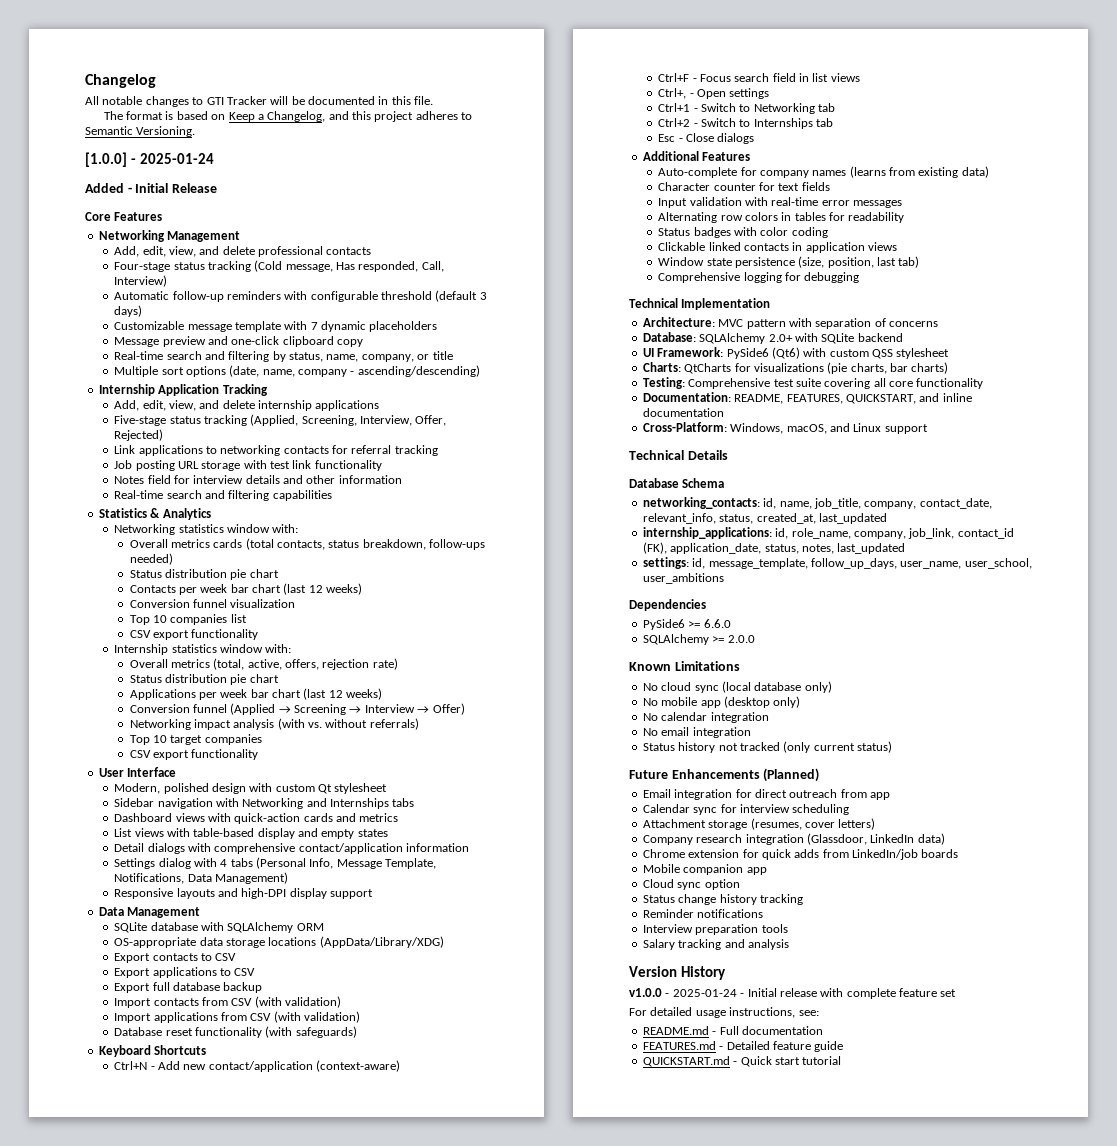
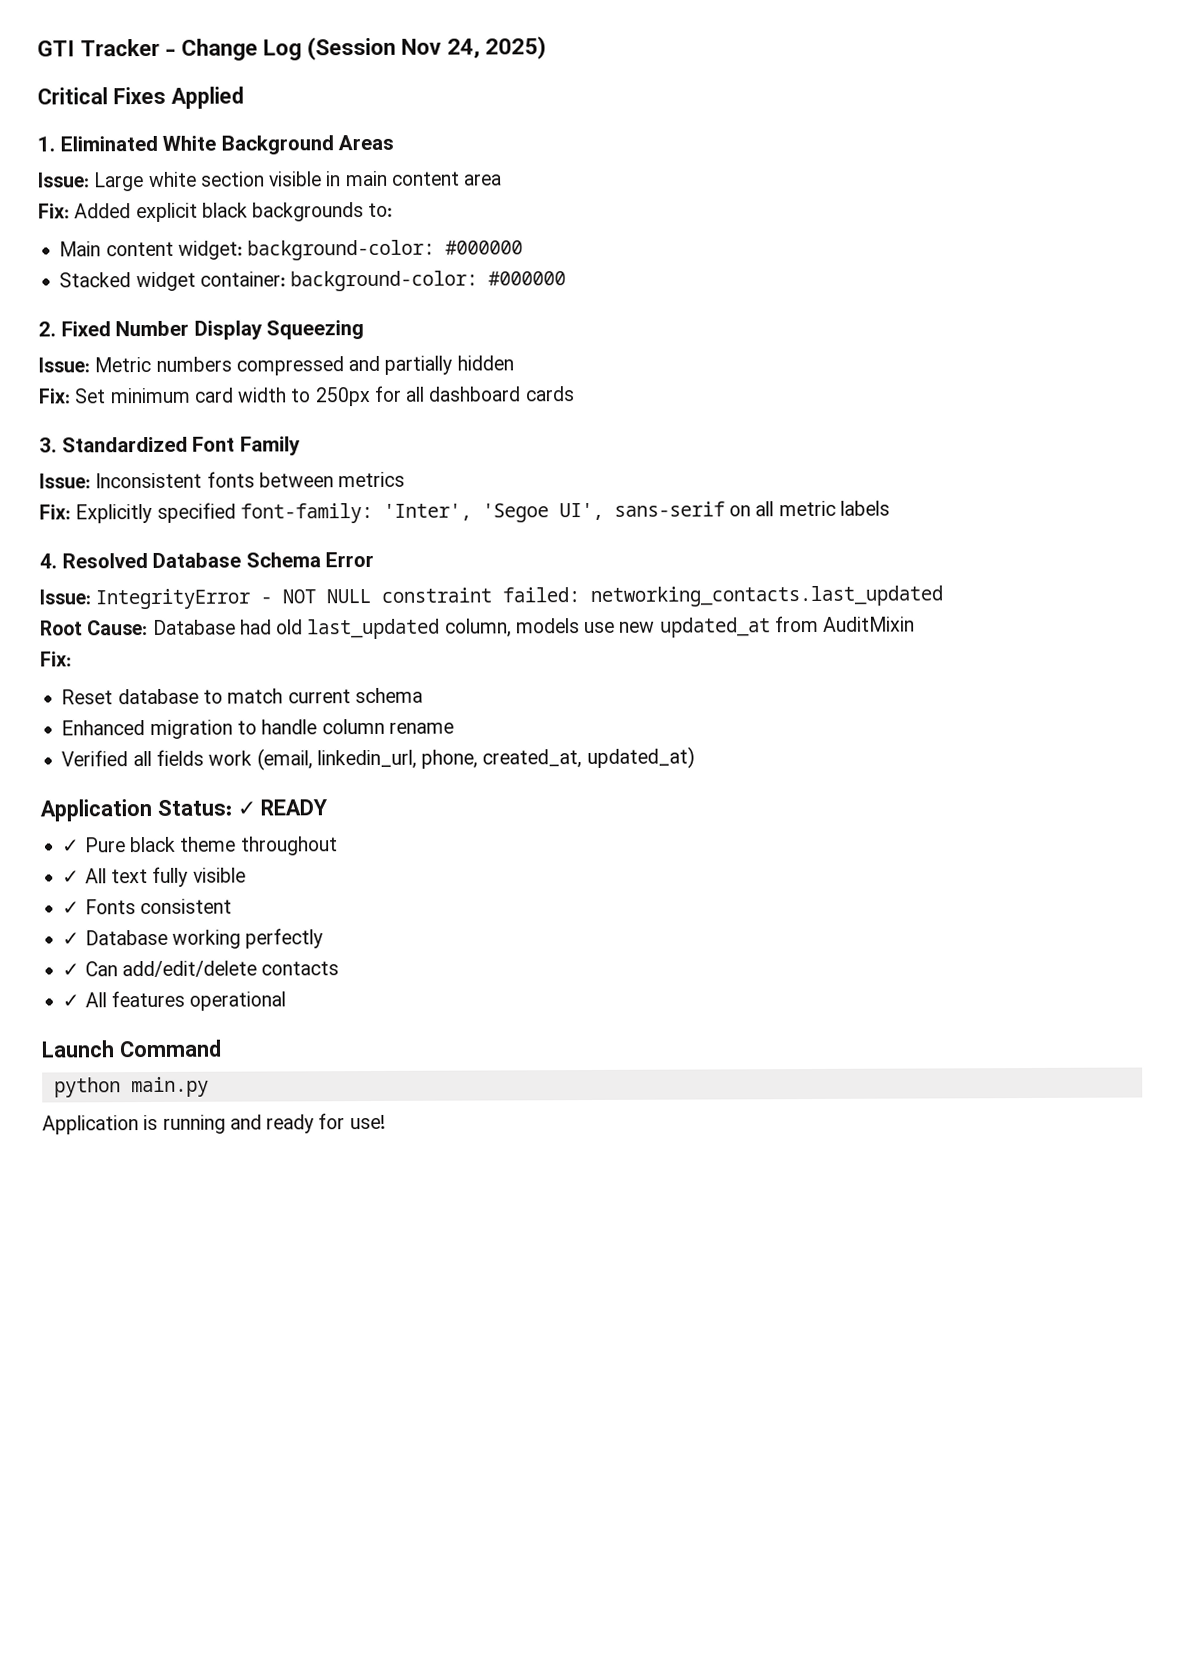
- Changelog
- All notable changes to GTI Tracker will be documented in this file.
- The format is based on Keep a Changelog, and this project adheres to Semantic Versioning.
- [1.0.0] - 2025-01-24
- Added - Initial Release
- Core Features
- Networking Management
- Add, edit, view, and delete professional contacts
- Four-stage status tracking (Cold message, Has responded, Call, Interview)
- Automatic follow-up reminders with configurable threshold (default 3 days)
- Customizable message template with 7 dynamic placeholders
- Message preview and one-click clipboard copy
- Real-time search and filtering by status, name, company, or title
- Multiple sort options (date, name, company - ascending/descending)
- Internship Application Tracking
- Add, edit, view, and delete internship applications
- Five-stage status tracking (Applied, Screening, Interview, Offer, Rejected)
- Link applications to networking contacts for referral tracking
- Job posting URL storage with test link functionality
- Notes field for interview details and other information
- Real-time search and filtering capabilities
- Statistics & Analytics
- Networking statistics window with:
- Overall metrics cards (total contacts, status breakdown, follow-ups needed)
- Status distribution pie chart
- Contacts per week bar chart (last 12 weeks)
- Conversion funnel visualization
- Top 10 companies list
- CSV export functionality
- Internship statistics window with:
- Overall metrics (total, active, offers, rejection rate)
- Status distribution pie chart
- Applications per week bar chart (last 12 weeks)
- Conversion funnel (Applied → Screening → Interview → Offer)
- Networking impact analysis (with vs. without referrals)
- Top 10 target companies
- CSV export functionality
- User Interface
- Modern, polished design with custom Qt stylesheet
- Sidebar navigation with Networking and Internships tabs
- Dashboard views with quick-action cards and metrics
- List views with table-based display and empty states
- Detail dialogs with comprehensive contact/application information
- Settings dialog with 4 tabs (Personal Info, Message Template, Notifications, Data Management)
- Responsive layouts and high-DPI display support
- Data Management
- SQLite database with SQLAlchemy ORM
- OS-appropriate data storage locations (AppData/Library/XDG)
- Export contacts to CSV
- Export applications to CSV
- Export full database backup
- Import contacts from CSV (with validation)
- Import applications from CSV (with validation)
- Database reset functionality (with safeguards)
- Keyboard Shortcuts
- Ctrl+N - Add new contact/application (context-aware)
- Ctrl+F - Focus search field in list views
- Ctrl+, - Open settings
- Ctrl+1 - Switch to Networking tab
- Ctrl+2 - Switch to Internships tab
- Esc - Close dialogs
- Additional Features
- Auto-complete for company names (learns from existing data)
- Character counter for text fields
- Input validation with real-time error messages
- Alternating row colors in tables for readability
- Status badges with color coding
- Clickable linked contacts in application views
- Window state persistence (size, position, last tab)
- Comprehensive logging for debugging
- Technical Implementation
- Architecture: MVC pattern with separation of concerns
- Database: SQLAlchemy 2.0+ with SQLite backend
- UI Framework: PySide6 (Qt6) with custom QSS stylesheet
- Charts: QtCharts for visualizations (pie charts, bar charts)
- Testing: Comprehensive test suite covering all core functionality
- Documentation: README, FEATURES, QUICKSTART, and inline documentation
- Cross-Platform: Windows, macOS, and Linux support
- Technical Details
- Database Schema
- networking_contacts: id, name, job_title, company, contact_date, relevant_info, status, created_at, last_updated
- internship_applications: id, role_name, company, job_link, contact_id (FK), application_date, status, notes, last_updated
- settings: id, message_template, follow_up_days, user_name, user_school, user_ambitions
- Dependencies
- PySide6 >= 6.6.0
- SQLAlchemy >= 2.0.0
- Known Limitations
- No cloud sync (local database only)
- No mobile app (desktop only)
- No calendar integration
- No email integration
- Status history not tracked (only current status)
- Future Enhancements (Planned)
- Email integration for direct outreach from app
- Calendar sync for interview scheduling
- Attachment storage (resumes, cover letters)
- Company research integration (Glassdoor, LinkedIn data)
- Chrome extension for quick adds from LinkedIn/job boards
- Mobile companion app
- Cloud sync option
- Status change history tracking
- Reminder notifications
- Interview preparation tools
- Salary tracking and analysis
- Version History
- v1.0.0 - 2025-01-24 - Initial release with complete feature set
- For detailed usage instructions, see:
- README.md - Full documentation
- FEATURES.md - Detailed feature guide
- QUICKSTART.md - Quick start tutorial
+ GTI Tracker - Change Log (Session Nov 24, 2025)
+ Critical Fixes Applied
+ 1. Eliminated White Background Areas
+ Issue: Large white section visible in main content area
+ Fix: Added explicit black backgrounds to:
+ Main content widget: background-color: #000000
+ Stacked widget container: background-color: #000000
+ 2. Fixed Number Display Squeezing
+ Issue: Metric numbers compressed and partially hidden
+ Fix: Set minimum card width to 250px for all dashboard cards
+ 3. Standardized Font Family
+ Issue: Inconsistent fonts between metrics
+ Fix: Explicitly specified font-family: 'Inter', 'Segoe UI', sans-serif on all metric labels
+ 4. Resolved Database Schema Error
+ Issue: IntegrityError - NOT NULL constraint failed: networking_contacts.last_updated
+ Root Cause: Database had old last_updated column, models use new updated_at from AuditMixin
+ Fix:
+ Reset database to match current schema
+ Enhanced migration to handle column rename
+ Verified all fields work (email, linkedin_url, phone, created_at, updated_at)
+ Application Status: ✓ READY
+ ✓ Pure black theme throughout
+ ✓ All text fully visible
+ ✓ Fonts consistent
+ ✓ Database working perfectly
+ ✓ Can add/edit/delete contacts
+ ✓ All features operational
+ Launch Command
+ python main.py
+ Application is running and ready for use!

